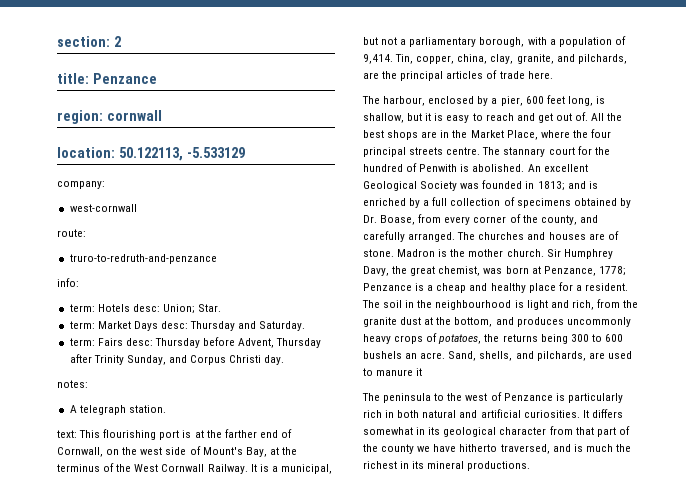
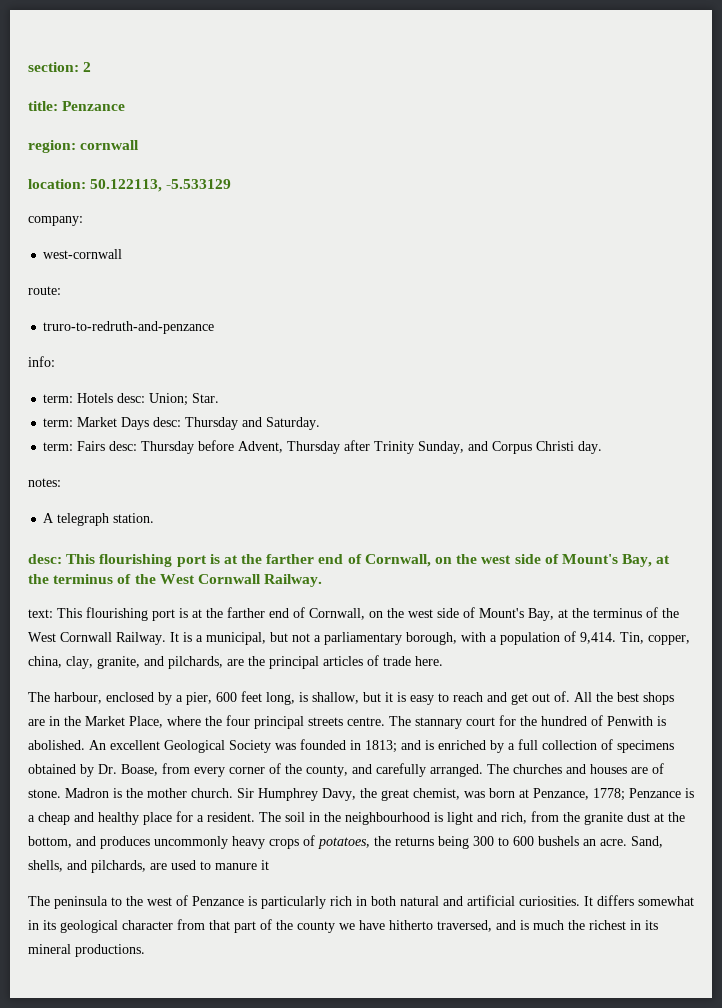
+ desc: This flourishing port is at the farther end of Cornwall, on the west side of Mount's Bay, at the terminus of the West Cornwall Railway.

